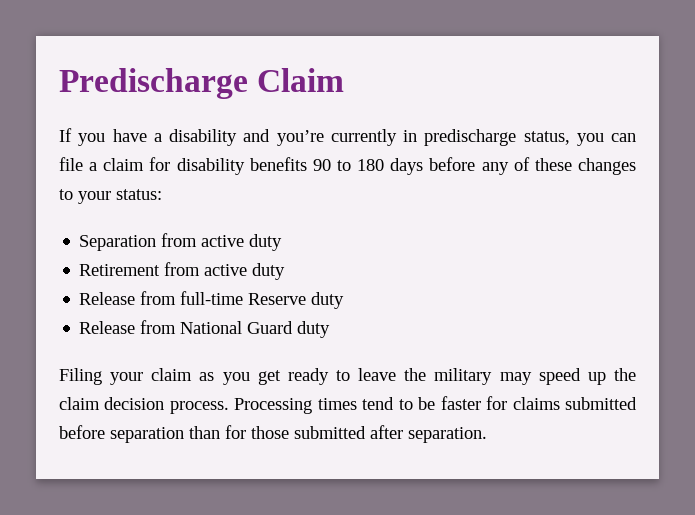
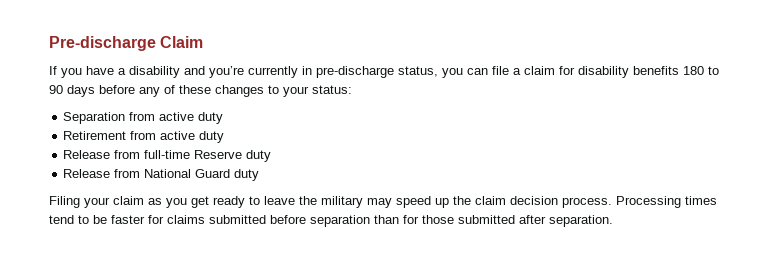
- Predischarge Claim
+ Pre-discharge Claim
- If you have a disability and you’re currently in predischarge status, you can file a claim for disability benefits 90 to 180 days before any of these changes to your status:
+ If you have a disability and you’re currently in pre-discharge status, you can file a claim for disability benefits 180 to 90 days before any of these changes to your status:

